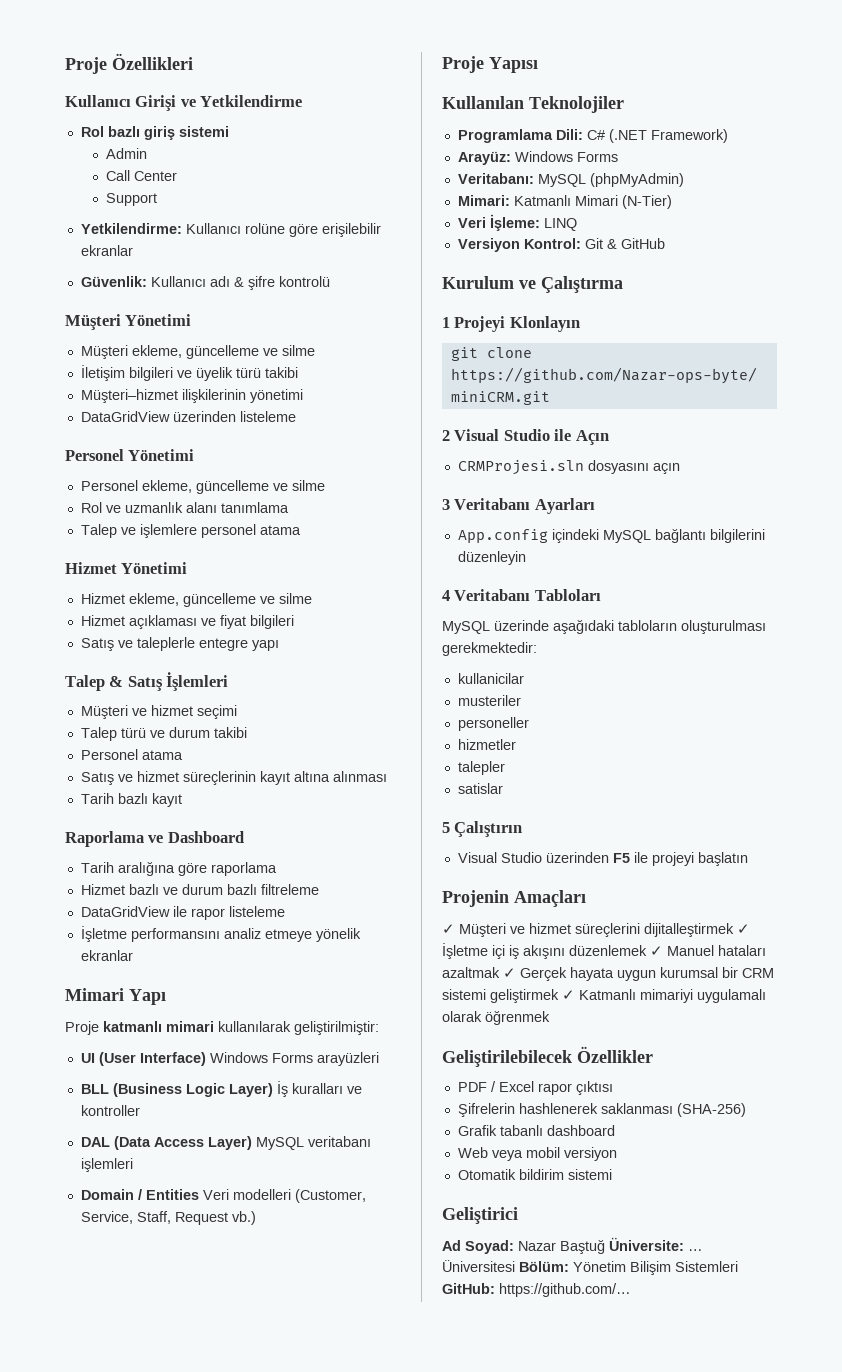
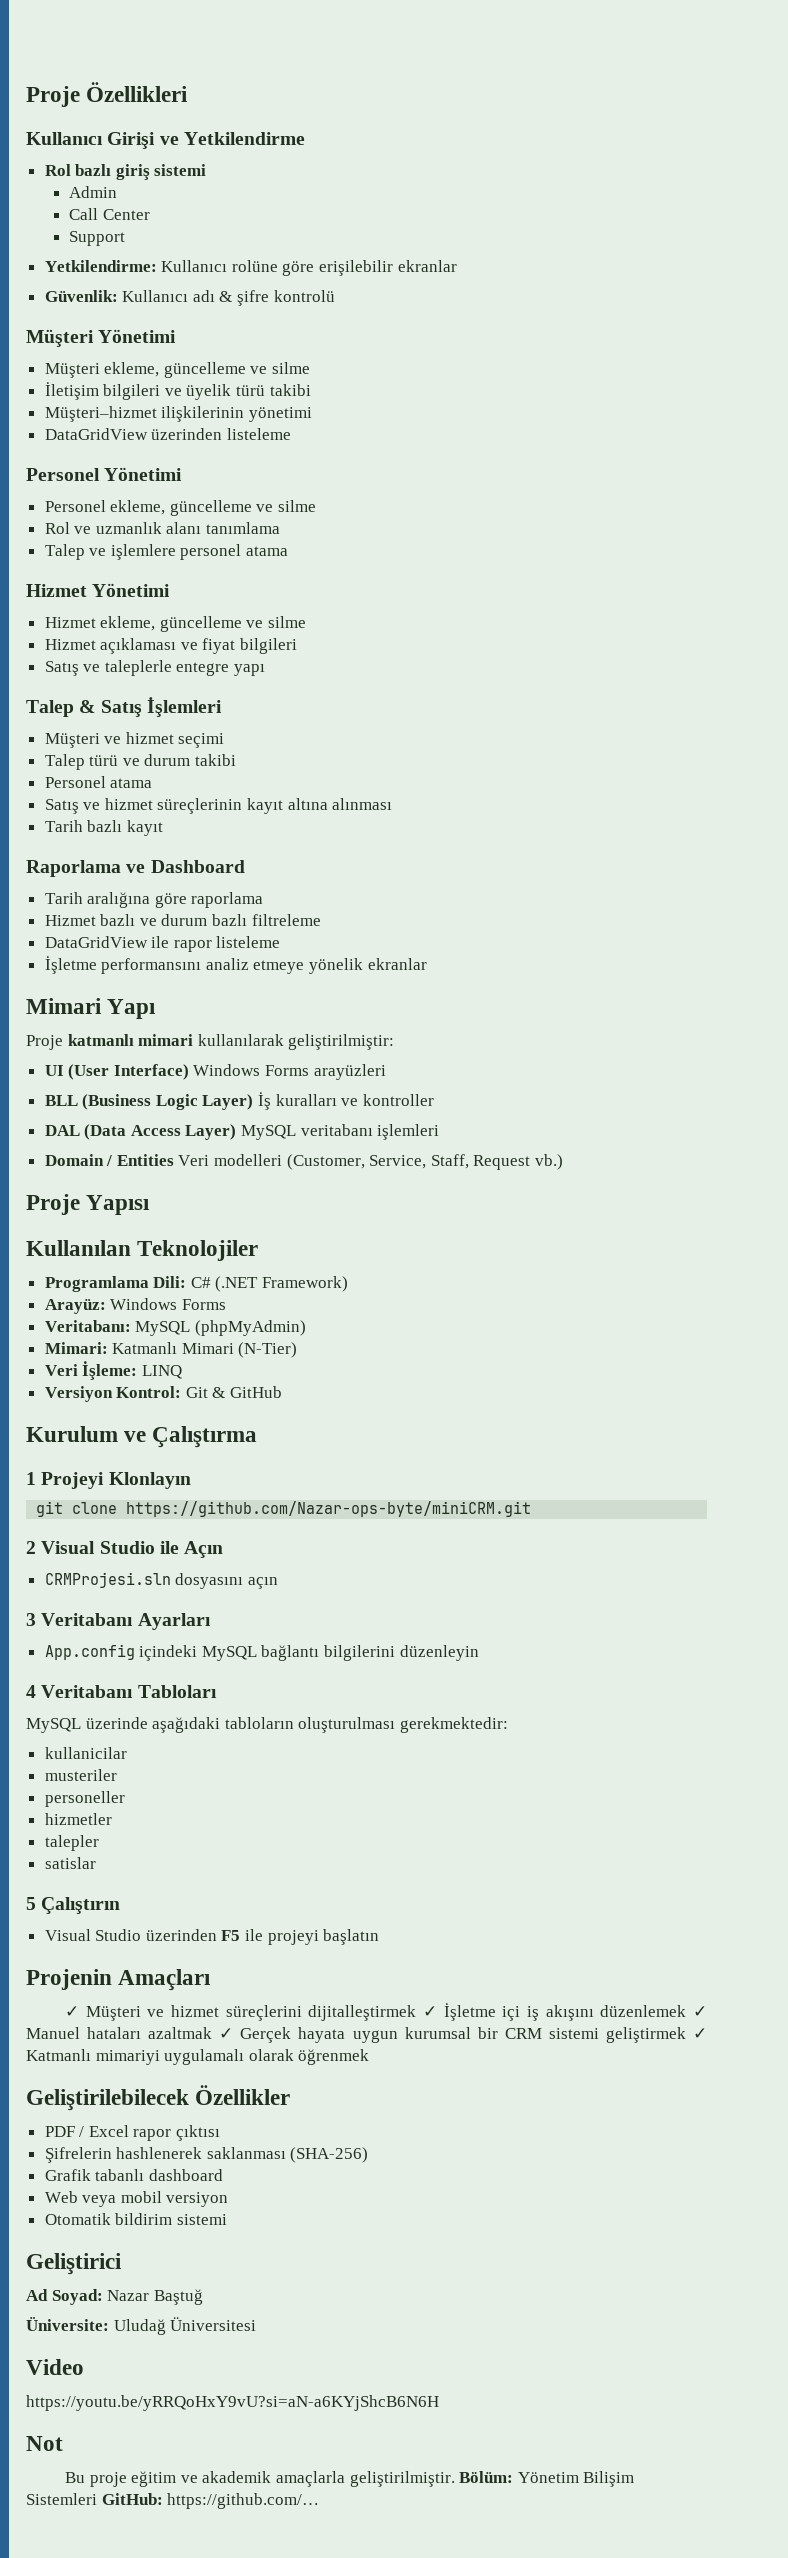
- Ad Soyad: Nazar Baştuğ Üniversite: … Üniversitesi Bölüm: Yönetim Bilişim Sistemleri GitHub: https://github.com/…
+ Ad Soyad: Nazar Baştuğ
+ Üniversite: Uludağ Üniversitesi
+ Video
+ https://youtu.be/yRRQoHxY9vU?si=aN-a6KYjShcB6N6H
+ Not
+ Bu proje eğitim ve akademik amaçlarla geliştirilmiştir. Bölüm: Yönetim Bilişim Sistemleri GitHub: https://github.com/…

